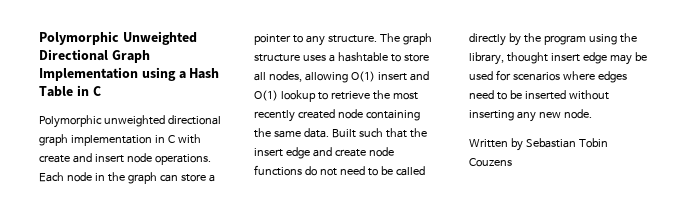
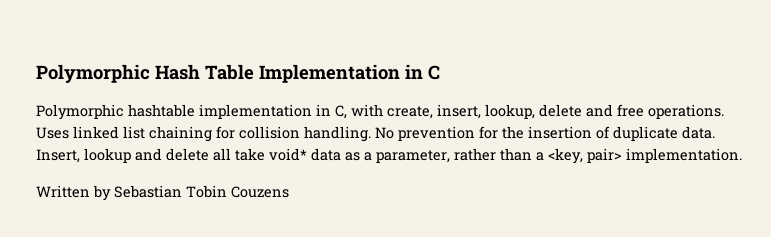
- Polymorphic Unweighted Directional Graph Implementation using a Hash Table in C
+ Polymorphic Hash Table Implementation in C
- Polymorphic unweighted directional graph implementation in C with create and insert node operations. Each node in the graph can store a pointer to any structure. The graph structure uses a hashtable to store all nodes, allowing O(1) insert and O(1) lookup to retrieve the most recently created node containing the same data. Built such that the insert edge and create node functions do not need to be called directly by the program using the library, thought insert edge may be used for scenarios where edges need to be inserted without inserting any new node.
+ Polymorphic hashtable implementation in C, with create, insert, lookup, delete and free operations. Uses linked list chaining for collision handling. No prevention for the insertion of duplicate data. Insert, lookup and delete all take void* data as a parameter, rather than a <key, pair> implementation.

